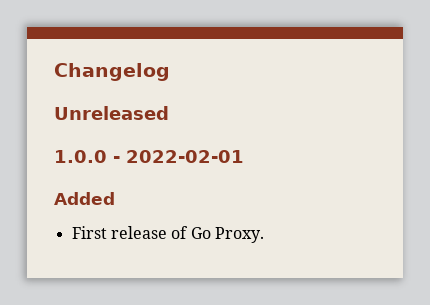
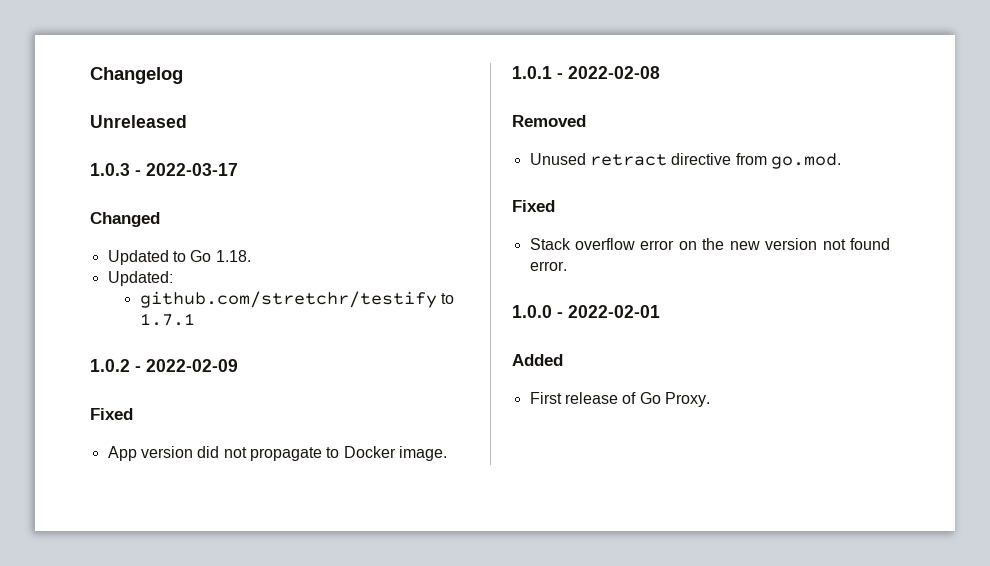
+ 1.0.3 - 2022-03-17
+ Changed
+ Updated to Go 1.18.
+ Updated:
+ github.com/stretchr/testify to 1.7.1
+ 1.0.2 - 2022-02-09
+ Fixed
+ App version did not propagate to Docker image.
+ 1.0.1 - 2022-02-08
+ Removed
+ Unused retract directive from go.mod.
+ Fixed
+ Stack overflow error on the new version not found error.

